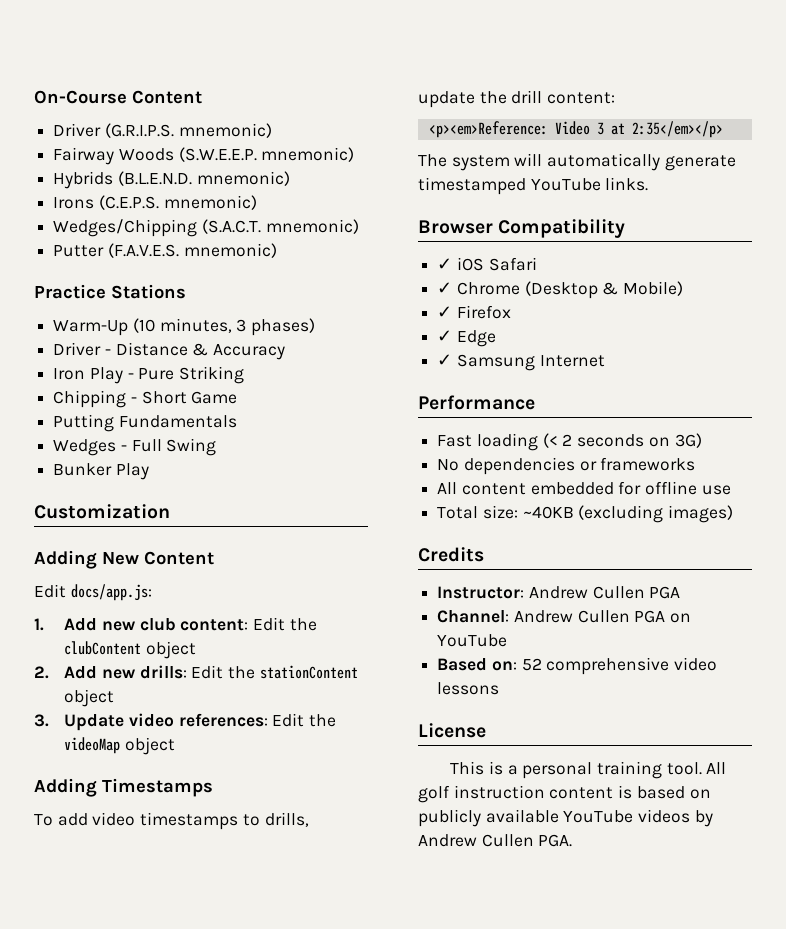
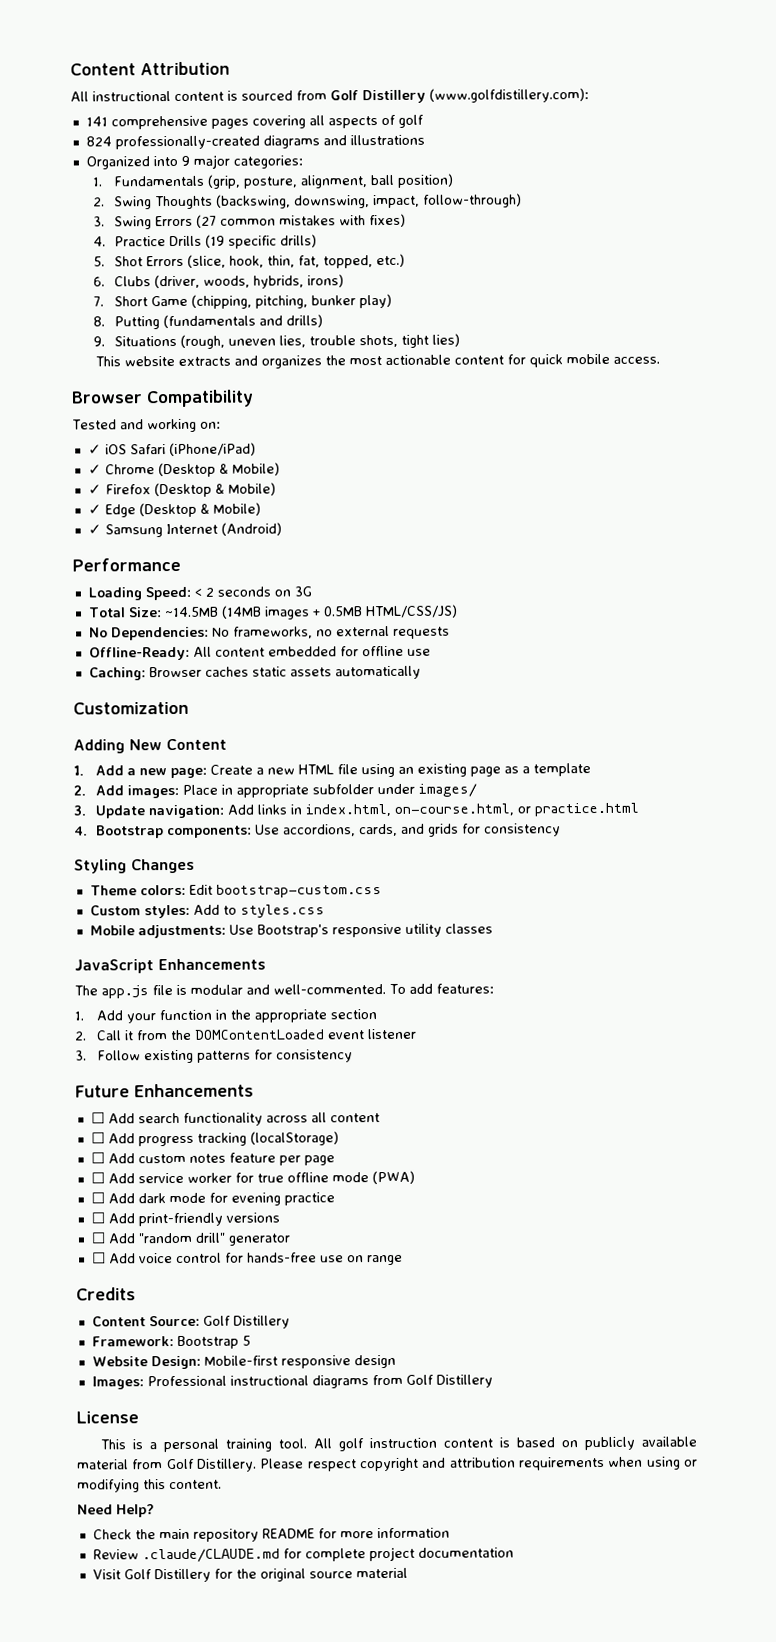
- On-Course Content
- Driver (G.R.I.P.S. mnemonic)
- Fairway Woods (S.W.E.E.P. mnemonic)
- Hybrids (B.L.E.N.D. mnemonic)
- Irons (C.E.P.S. mnemonic)
- Wedges/Chipping (S.A.C.T. mnemonic)
- Putter (F.A.V.E.S. mnemonic)
- Practice Stations
- Warm-Up (10 minutes, 3 phases)
- Driver - Distance & Accuracy
- Iron Play - Pure Striking
- Chipping - Short Game
- Putting Fundamentals
- Wedges - Full Swing
- Bunker Play
- Customization
- Adding New Content
- Edit docs/app.js:
- 1. Add new club content: Edit the clubContent object
- 2. Add new drills: Edit the stationContent object
- 3. Update video references: Edit the videoMap object
- Adding Timestamps
- To add video timestamps to drills, update the drill content:
- <p><em>Reference: Video 3 at 2:35</em></p>
- The system will automatically generate timestamped YouTube links.
+ Content Attribution
+ All instructional content is sourced from Golf Distillery (www.golfdistillery.com):
+ 141 comprehensive pages covering all aspects of golf
+ 824 professionally-created diagrams and illustrations
+ Organized into 9 major categories:
+ 1. Fundamentals (grip, posture, alignment, ball position)
+ 2. Swing Thoughts (backswing, downswing, impact, follow-through)
+ 3. Swing Errors (27 common mistakes with fixes)
+ 4. Practice Drills (19 specific drills)
+ 5. Shot Errors (slice, hook, thin, fat, topped, etc.)
+ 6. Clubs (driver, woods, hybrids, irons)
+ 7. Short Game (chipping, pitching, bunker play)
+ 8. Putting (fundamentals and drills)
+ 9. Situations (rough, uneven lies, trouble shots, tight lies)
+ This website extracts and organizes the most actionable content for quick mobile access.
  Browser Compatibility
+ Tested and working on:
- ✓ iOS Safari
+ ✓ iOS Safari (iPhone/iPad)
- ✓ Firefox
+ ✓ Firefox (Desktop & Mobile)
- ✓ Edge
+ ✓ Edge (Desktop & Mobile)
- ✓ Samsung Internet
+ ✓ Samsung Internet (Android)
- Fast loading (< 2 seconds on 3G)
- No dependencies or frameworks
- All content embedded for offline use
+ Loading Speed: < 2 seconds on 3G
+ Total Size: ~14.5MB (14MB images + 0.5MB HTML/CSS/JS)
+ No Dependencies: No frameworks, no external requests
+ Offline-Ready: All content embedded for offline use
- Total size: ~40KB (excluding images)
+ Caching: Browser caches static assets automatically
+ Customization
+ Adding New Content
+ 1. Add a new page: Create a new HTML file using an existing page as a template
+ 2. Add images: Place in appropriate subfolder under images/
+ 3. Update navigation: Add links in index.html, on-course.html, or practice.html
+ 4. Bootstrap components: Use accordions, cards, and grids for consistency
+ Styling Changes
+ Theme colors: Edit bootstrap-custom.css
+ Custom styles: Add to styles.css
+ Mobile adjustments: Use Bootstrap's responsive utility classes
+ JavaScript Enhancements
+ The app.js file is modular and well-commented. To add features:
+ 1. Add your function in the appropriate section
+ 2. Call it from the DOMContentLoaded event listener
+ 3. Follow existing patterns for consistency
+ Future Enhancements
+ ☐ Add search functionality across all content
+ ☐ Add progress tracking (localStorage)
+ ☐ Add custom notes feature per page
+ ☐ Add service worker for true offline mode (PWA)
+ ☐ Add dark mode for evening practice
+ ☐ Add print-friendly versions
+ ☐ Add "random drill" generator
+ ☐ Add voice control for hands-free use on range
  Credits
- Instructor: Andrew Cullen PGA
- Channel: Andrew Cullen PGA on YouTube
- Based on: 52 comprehensive video lessons
+ Content Source: Golf Distillery
+ Framework: Bootstrap 5
+ Website Design: Mobile-first responsive design
+ Images: Professional instructional diagrams from Golf Distillery
- All golf instruction content is based on publicly available YouTube videos by Andrew Cullen PGA.
+ All golf instruction content is based on publicly available material from Golf Distillery. Please respect copyright and attribution requirements when using or modifying this content.
+ Need Help?
+ Check the main repository README for more information
+ Review .claude/CLAUDE.md for complete project documentation
+ Visit Golf Distillery for the original source material

